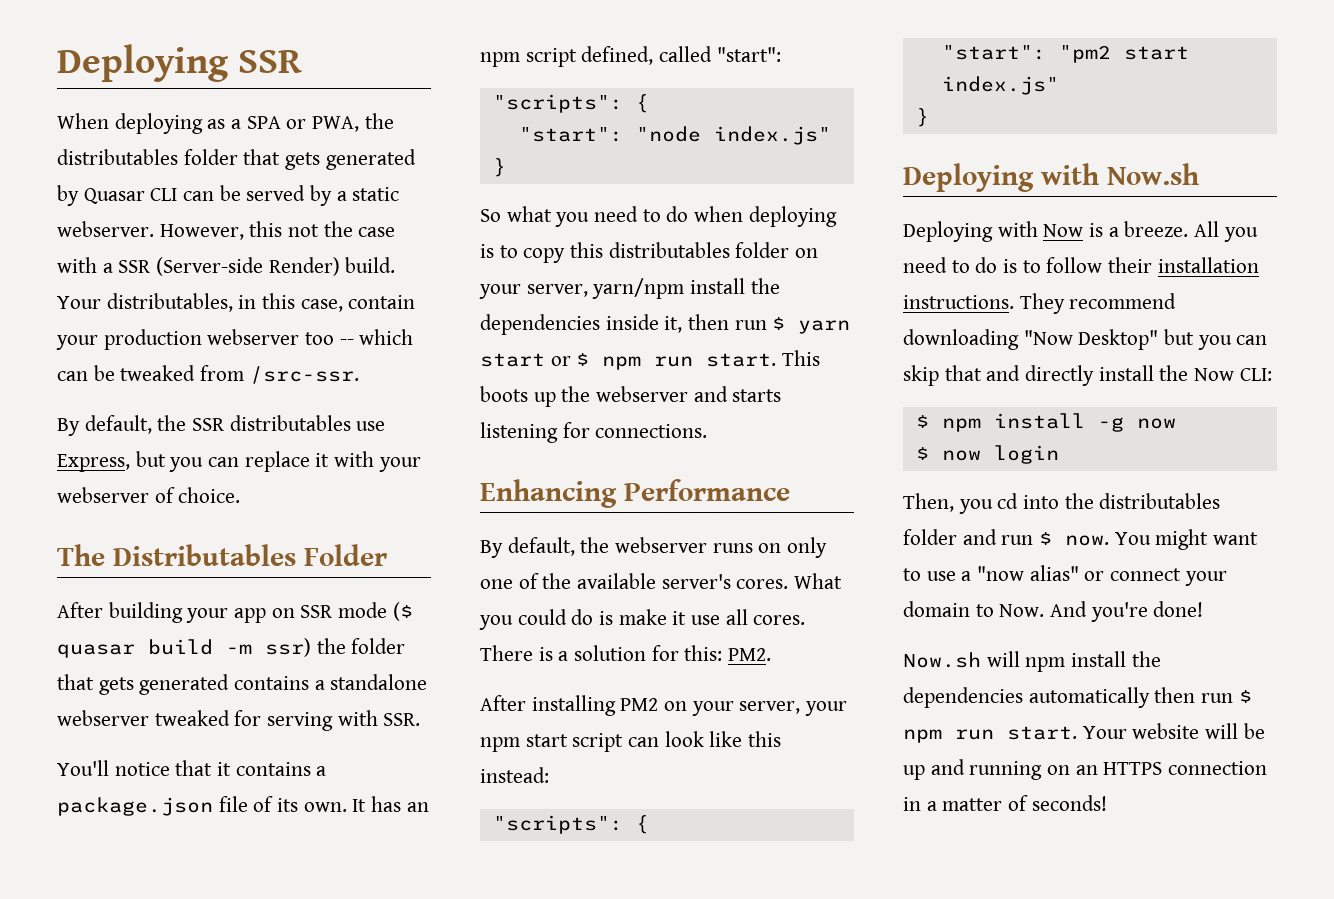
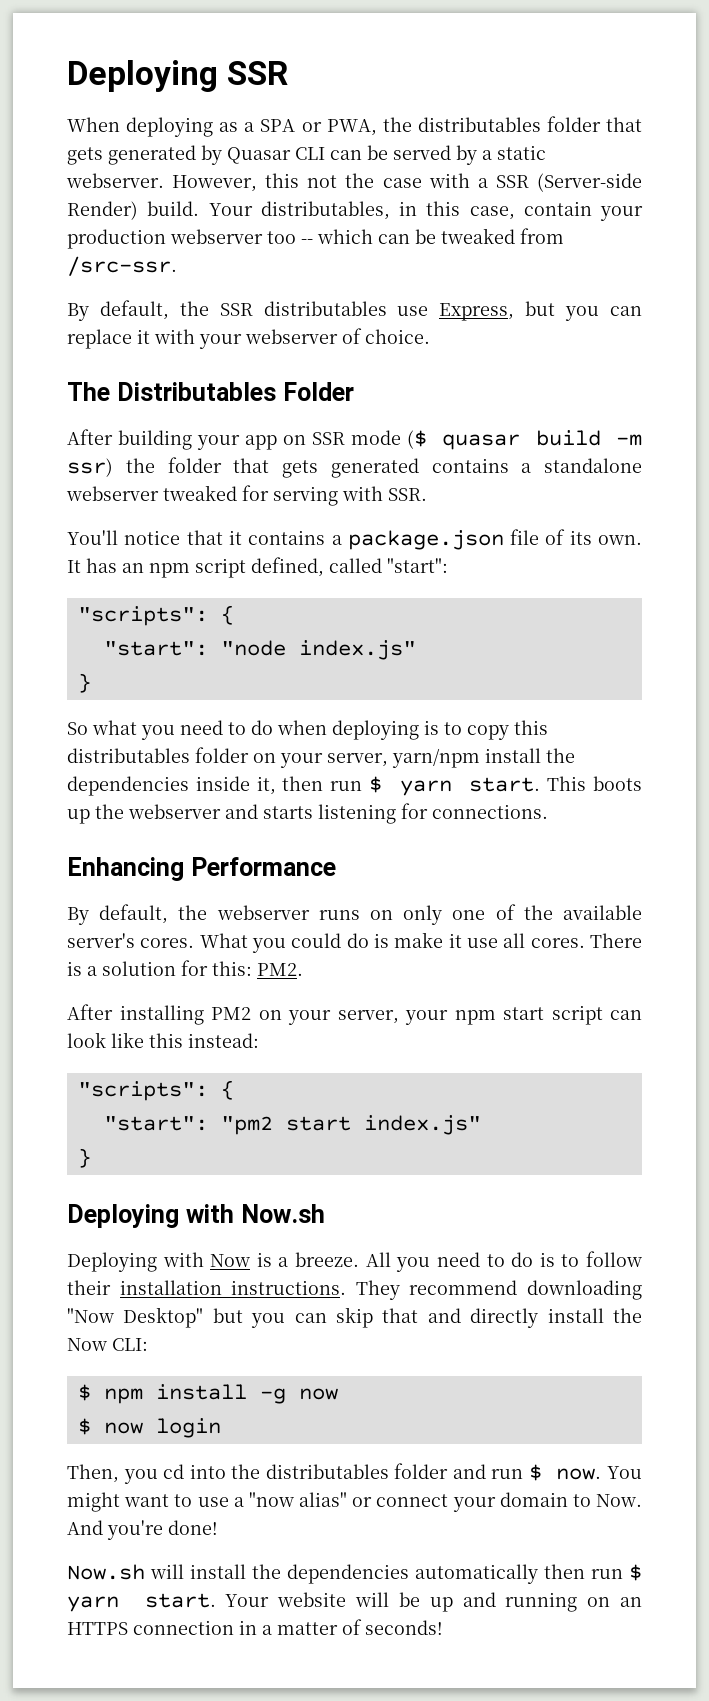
- So what you need to do when deploying is to copy this distributables folder on your server, yarn/npm install the dependencies inside it, then run $ yarn start or $ npm run start.
+ So what you need to do when deploying is to copy this distributables folder on your server, yarn/npm install the dependencies inside it, then run $ yarn start.
- Now.sh will npm install the dependencies automatically then run $ npm run start.
+ Now.sh will install the dependencies automatically then run $ yarn start.

